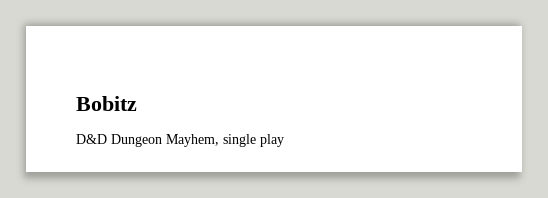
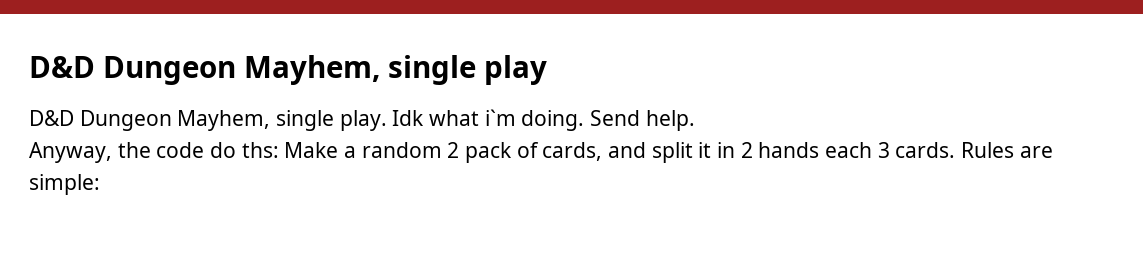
- Bobitz
  D&D Dungeon Mayhem, single play
+ D&D Dungeon Mayhem, single play. Idk what i`m doing. Send help.
+ Anyway, the code do ths: Make a random 2 pack of cards, and split it in 2 hands each 3 cards. Rules are simple:

